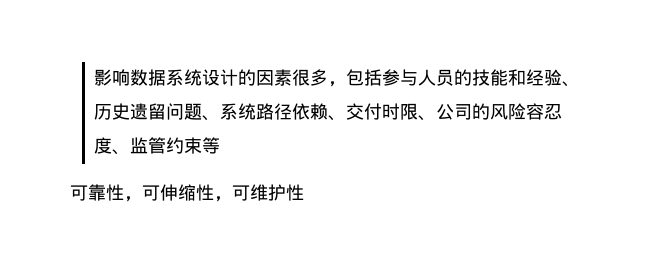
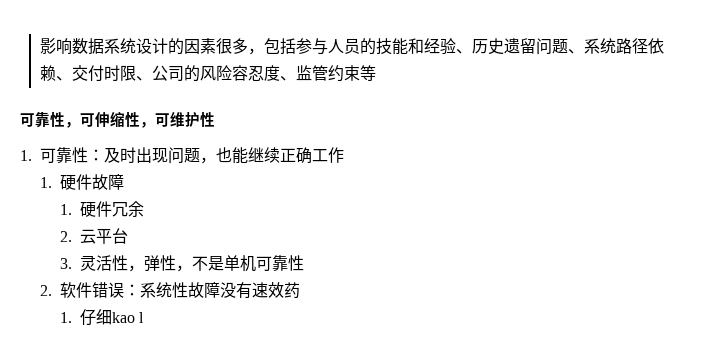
+ 1.可靠性：及时出现问题，也能继续正确工作
+ 1.硬件故障
+ 1.硬件冗余
+ 2.云平台
+ 3.灵活性，弹性，不是单机可靠性
+ 2.软件错误：系统性故障没有速效药
+ 1.仔细kao l

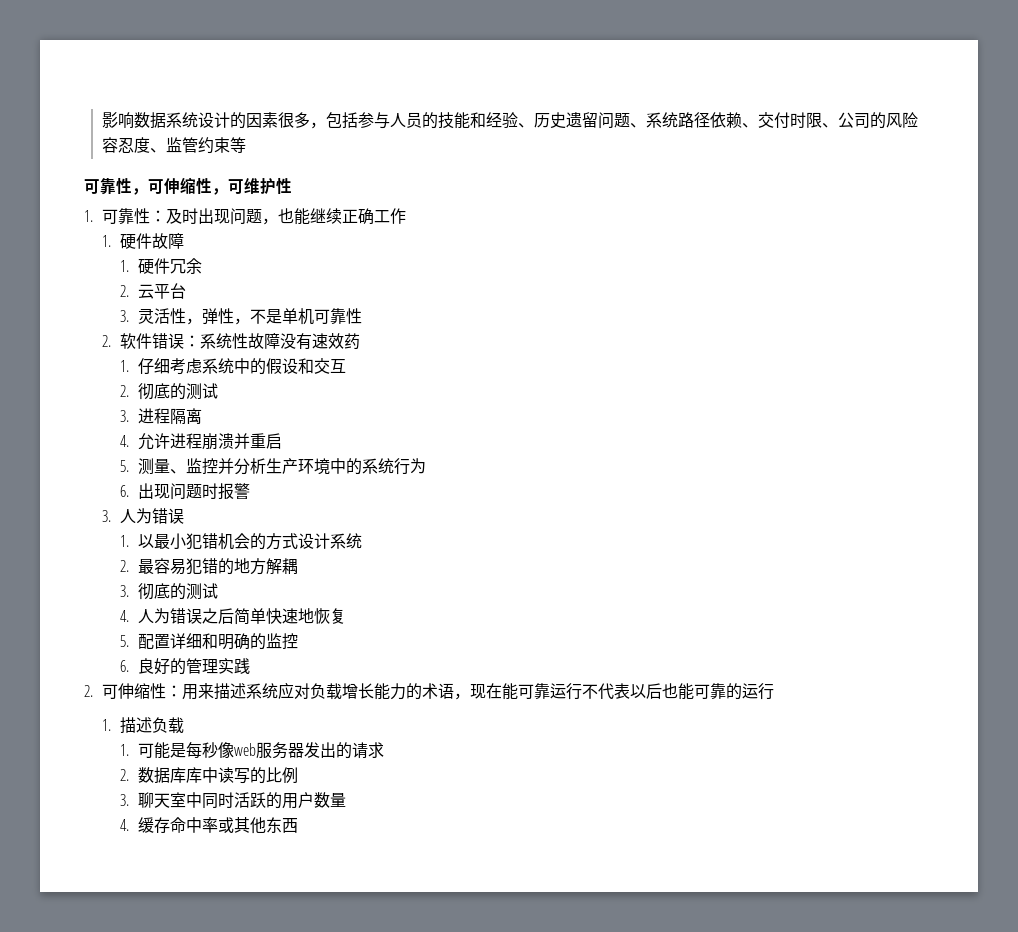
- 1.仔细kao l
+ 1.仔细考虑系统中的假设和交互
+ 2.彻底的测试
+ 3.进程隔离
+ 4.允许进程崩溃并重启
+ 5.测量、监控并分析生产环境中的系统行为
+ 6.出现问题时报警
+ 3.人为错误
+ 1.以最小犯错机会的方式设计系统
+ 2.最容易犯错的地方解耦
+ 3.彻底的测试
+ 4.人为错误之后简单快速地恢复
+ 5.配置详细和明确的监控
+ 6.良好的管理实践
+ 2.可伸缩性：用来描述系统应对负载增长能力的术语，现在能可靠运行不代表以后也能可靠的运行
+ 1.描述负载
+ 1.可能是每秒像web服务器发出的请求
+ 2.数据库库中读写的比例
+ 3.聊天室中同时活跃的用户数量
+ 4.缓存命中率或其他东西

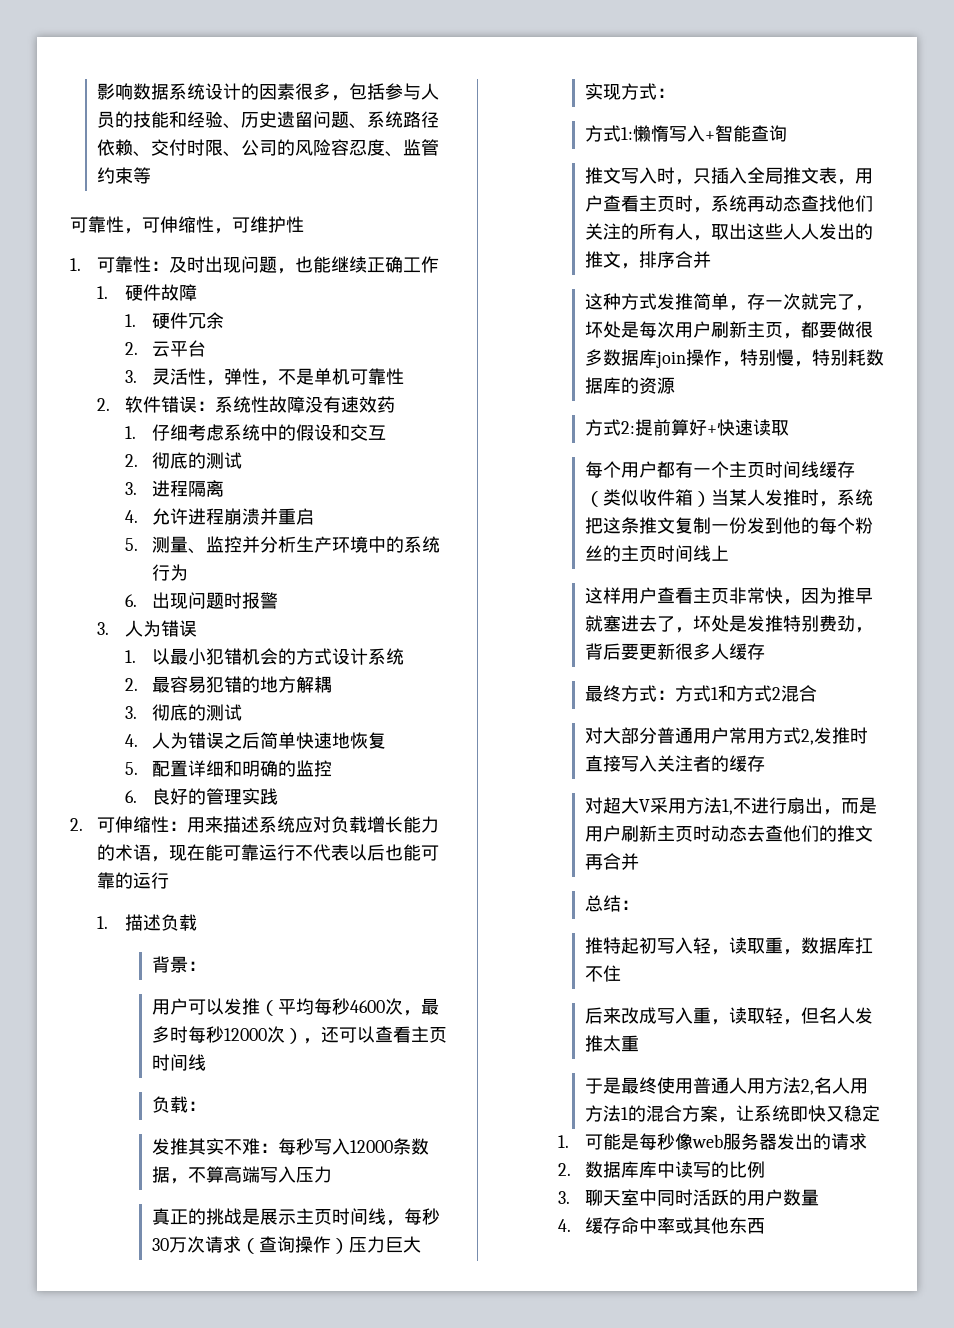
+ 背景：
+ 用户可以发推（平均每秒4600次，最多时每秒12000次），还可以查看主页时间线
+ 负载：
+ 发推其实不难：每秒写入12000条数据，不算高端写入压力
+ 真正的挑战是展示主页时间线，每秒30万次请求（查询操作）压力巨大
+ 实现方式：
+ 方式1:懒惰写入+智能查询
+ 推文写入时，只插入全局推文表，用户查看主页时，系统再动态查找他们关注的所有人，取出这些人人发出的推文，排序合并
+ 这种方式发推简单，存一次就完了，坏处是每次用户刷新主页，都要做很多数据库join操作，特别慢，特别耗数据库的资源
+ 方式2:提前算好+快速读取
+ 每个用户都有一个主页时间线缓存（类似收件箱）当某人发推时，系统把这条推文复制一份发到他的每个粉丝的主页时间线上
+ 这样用户查看主页非常快，因为推早就塞进去了，坏处是发推特别费劲，背后要更新很多人缓存
+ 最终方式：方式1和方式2混合
+ 对大部分普通用户常用方式2,发推时直接写入关注者的缓存
+ 对超大V采用方法1,不进行扇出，而是用户刷新主页时动态去查他们的推文再合并
+ 总结：
+ 推特起初写入轻，读取重，数据库扛不住
+ 后来改成写入重，读取轻，但名人发推太重
+ 于是最终使用普通人用方法2,名人用方法1的混合方案，让系统即快又稳定

